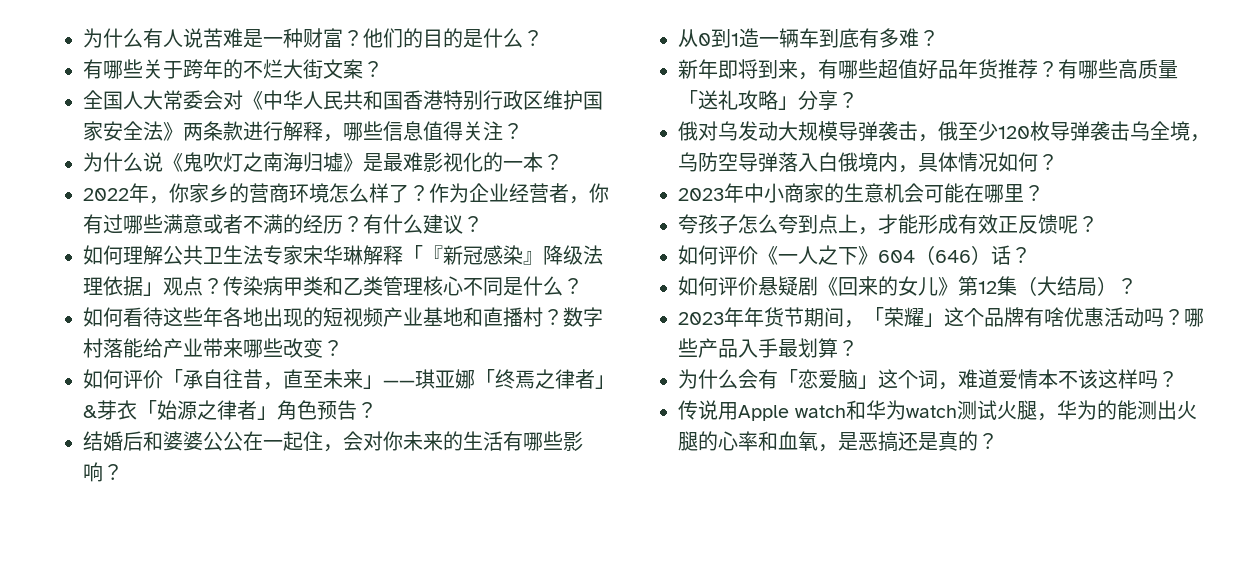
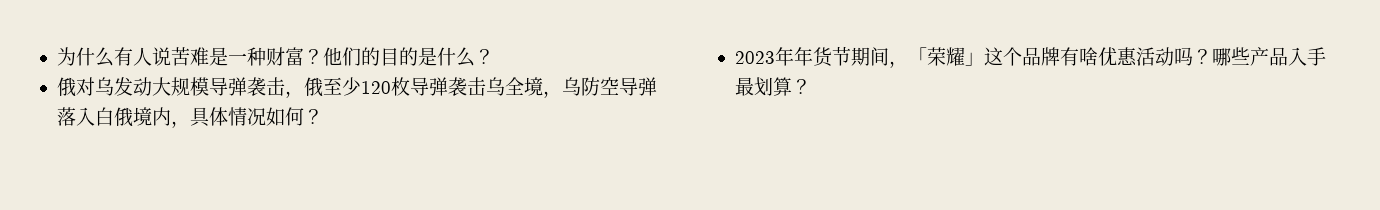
- 有哪些关于跨年的不烂大街文案？
- 全国人大常委会对《中华人民共和国香港特别行政区维护国家安全法》两条款进行解释，哪些信息值得关注？
- 为什么说《鬼吹灯之南海归墟》是最难影视化的一本？
- 2022年，你家乡的营商环境怎么样了？作为企业经营者，你有过哪些满意或者不满的经历？有什么建议？
- 如何理解公共卫生法专家宋华琳解释「『新冠感染』降级法理依据」观点？传染病甲类和乙类管理核心不同是什么？
- 如何看待这些年各地出现的短视频产业基地和直播村？数字村落能给产业带来哪些改变？
- 如何评价「承自往昔，直至未来」——琪亚娜「终焉之律者」&芽衣「始源之律者」角色预告？
- 结婚后和婆婆公公在一起住，会对你未来的生活有哪些影响？
- 从0到1造一辆车到底有多难？
- 新年即将到来，有哪些超值好品年货推荐？有哪些高质量「送礼攻略」分享？
- 2023年中小商家的生意机会可能在哪里？
- 夸孩子怎么夸到点上，才能形成有效正反馈呢？
- 如何评价《一人之下》604（646）话？
- 如何评价悬疑剧《回来的女儿》第12集（大结局）？
- 为什么会有「恋爱脑」这个词，难道爱情本不该这样吗？
- 传说用Apple watch和华为watch测试火腿，华为的能测出火腿的心率和血氧，是恶搞还是真的？

